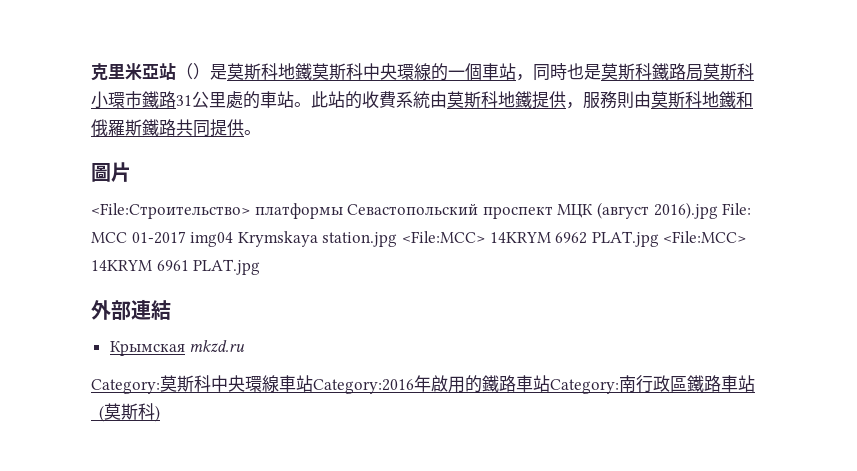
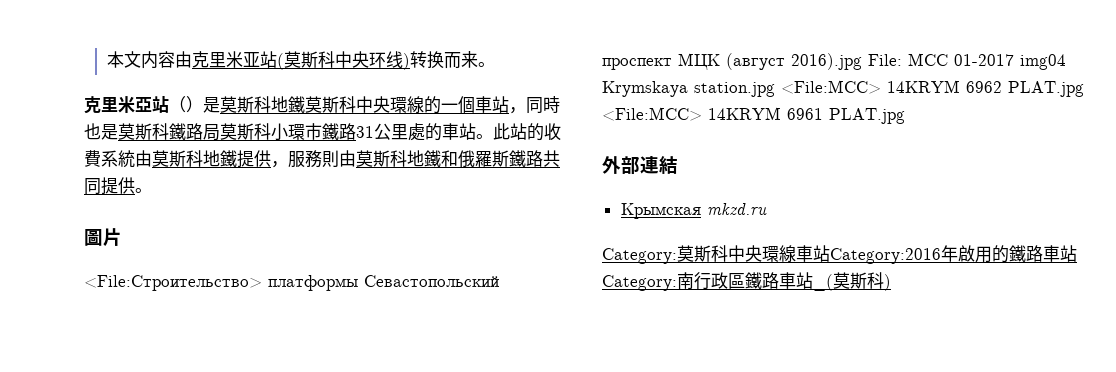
+ 本文内容由克里米亚站(莫斯科中央环线)转换而来。

